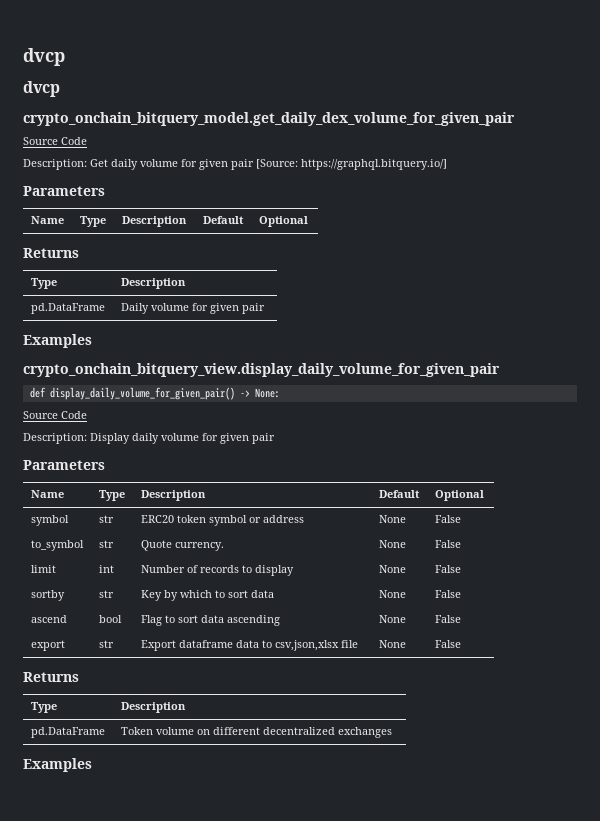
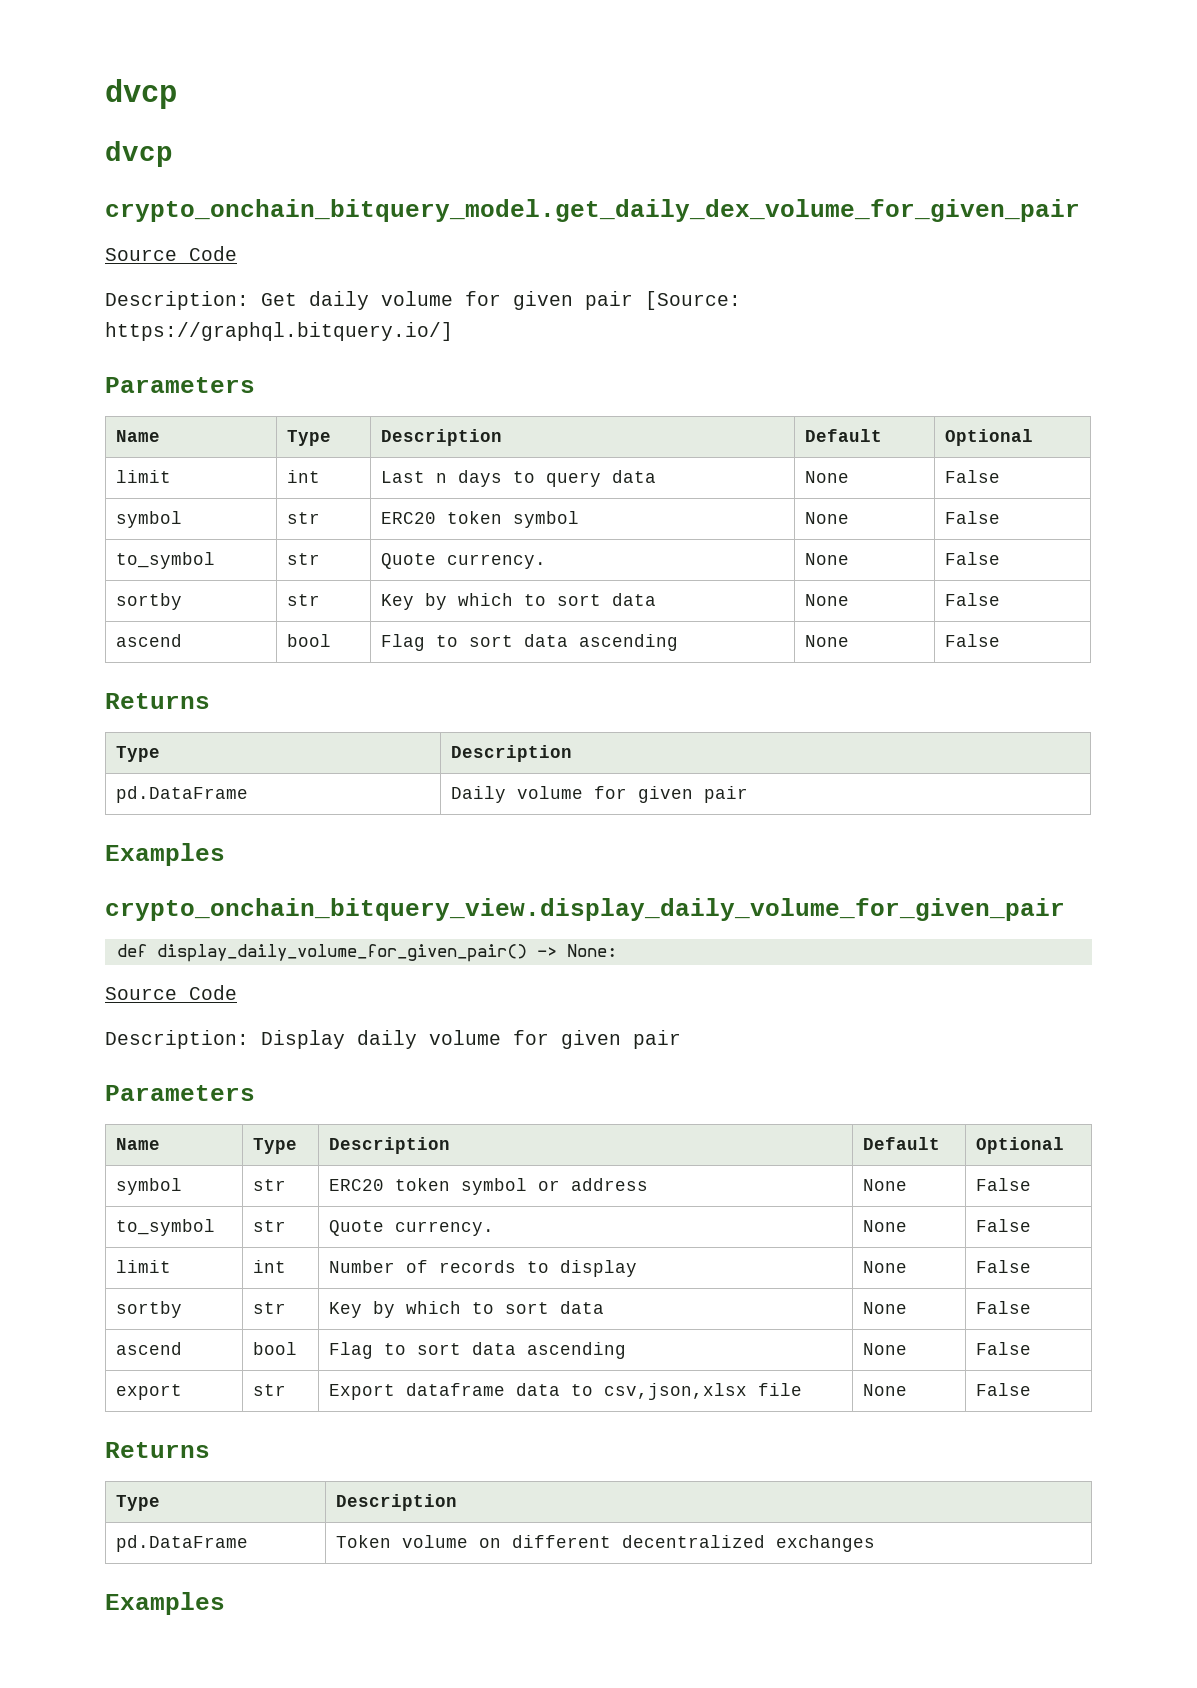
+ limit | int | Last n days to query data | None | False
+ symbol | str | ERC20 token symbol | None | False
+ to_symbol | str | Quote currency. | None | False
+ sortby | str | Key by which to sort data | None | False
+ ascend | bool | Flag to sort data ascending | None | False

